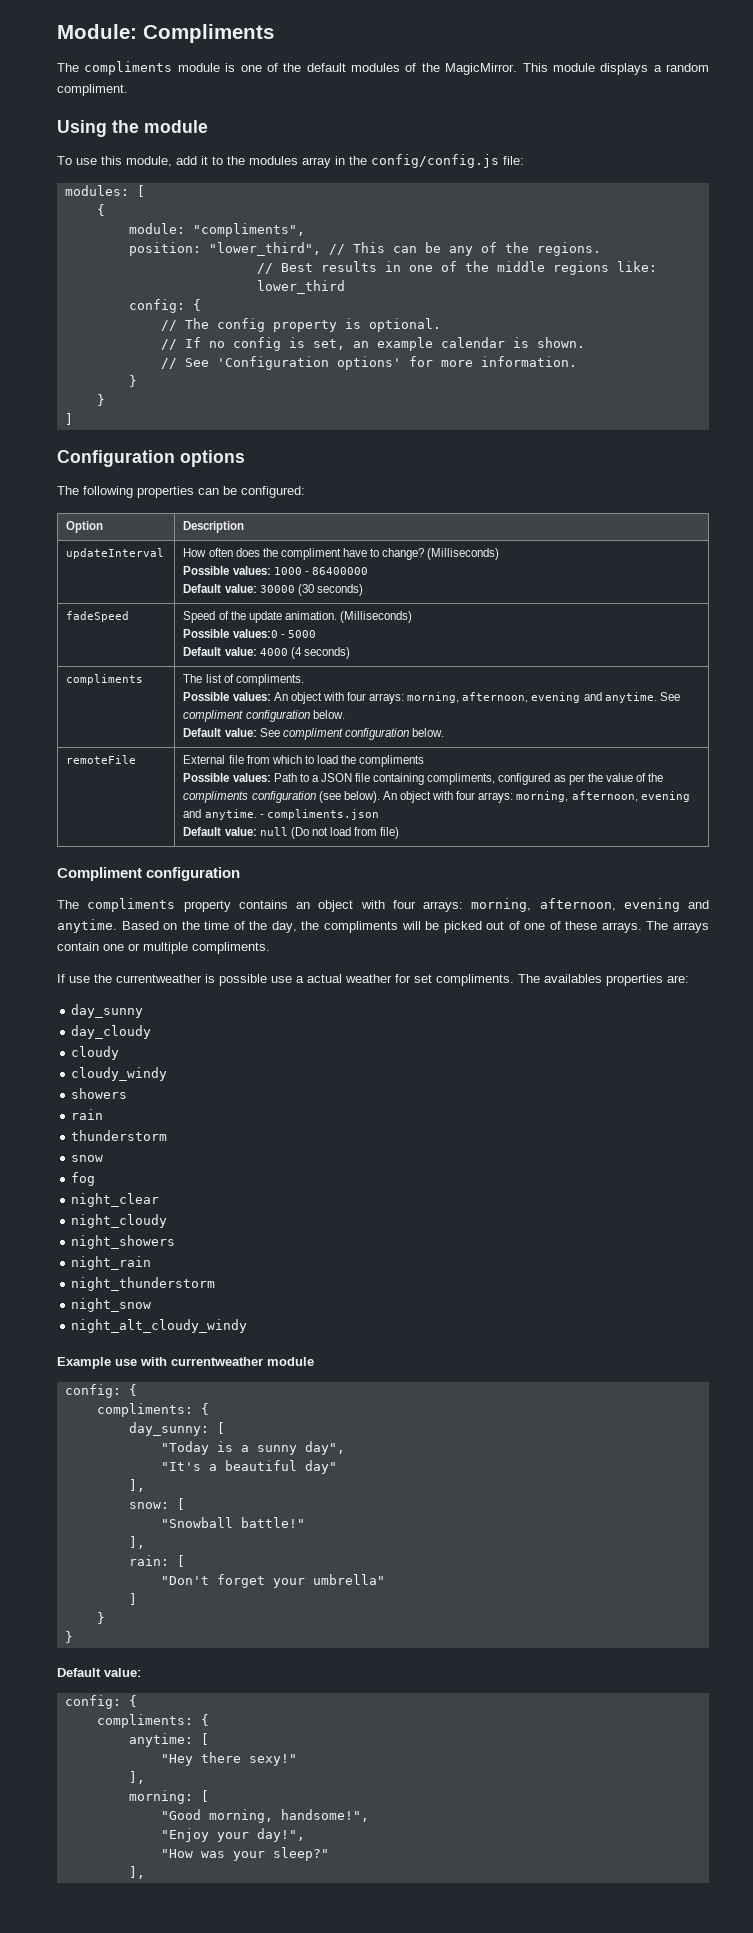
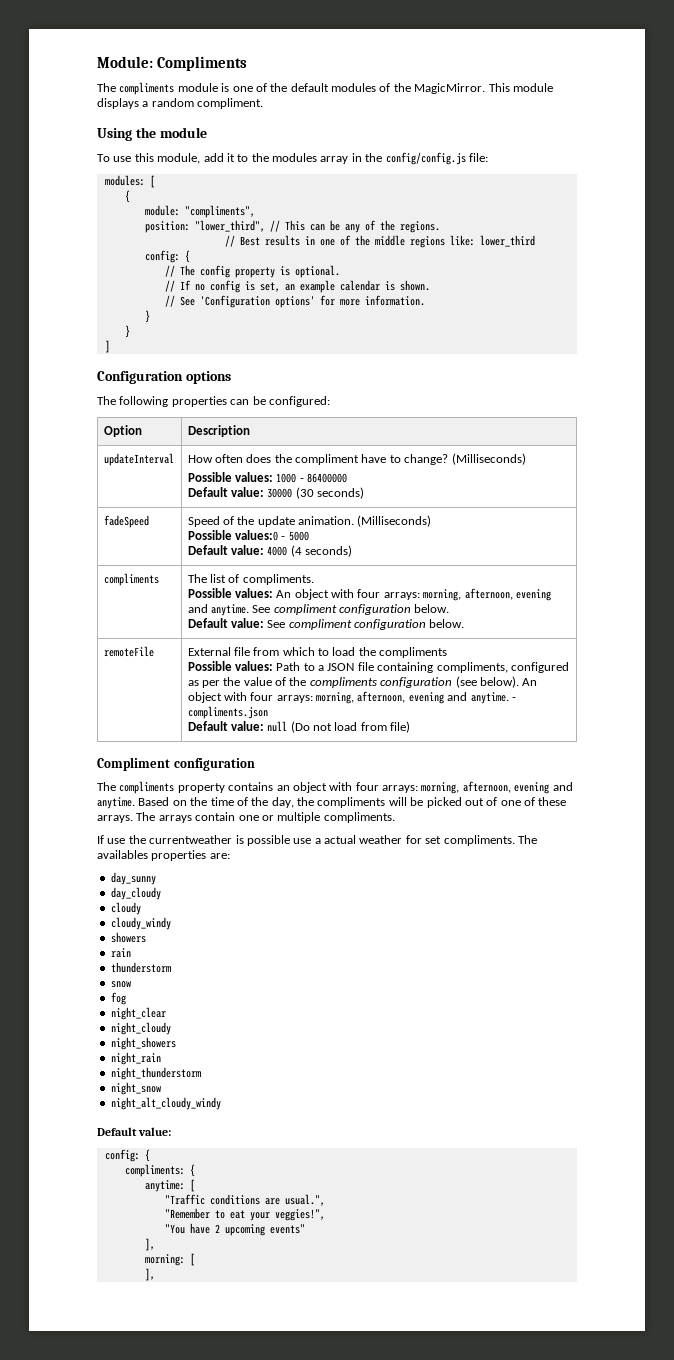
- Example use with currentweather module
- config: {
- compliments: {
- day_sunny: [
- "Today is a sunny day",
- "It's a beautiful day"
- ],
- snow: [
- "Snowball battle!"
- ],
- rain: [
- "Don't forget your umbrella"
- ]
- }
- }
- "Hey there sexy!"
+ "Traffic conditions are usual.",
+ "Remember to eat your veggies!",
+ "You have 2 upcoming events"
  ],
  morning: [
- "Good morning, handsome!",
- "Enjoy your day!",
- "How was your sleep?"

